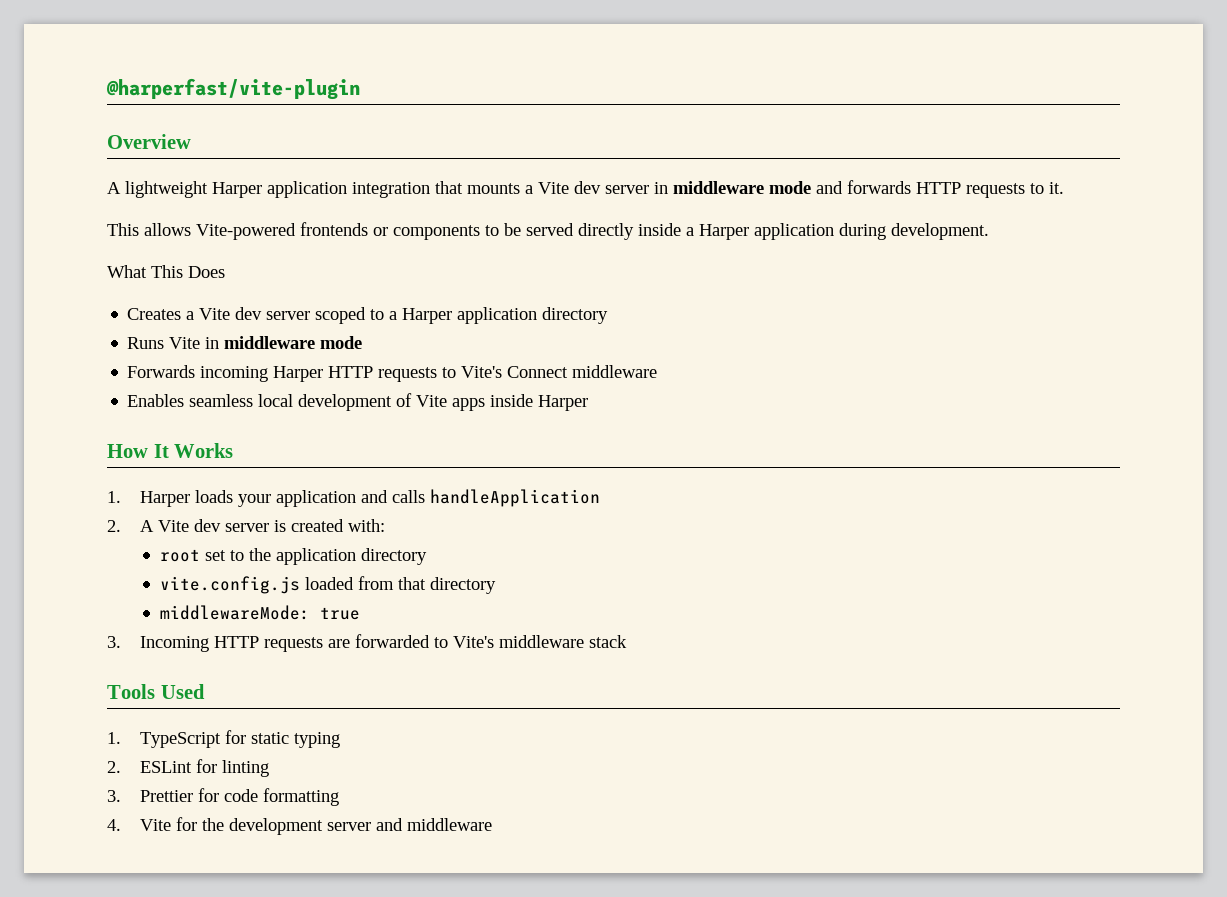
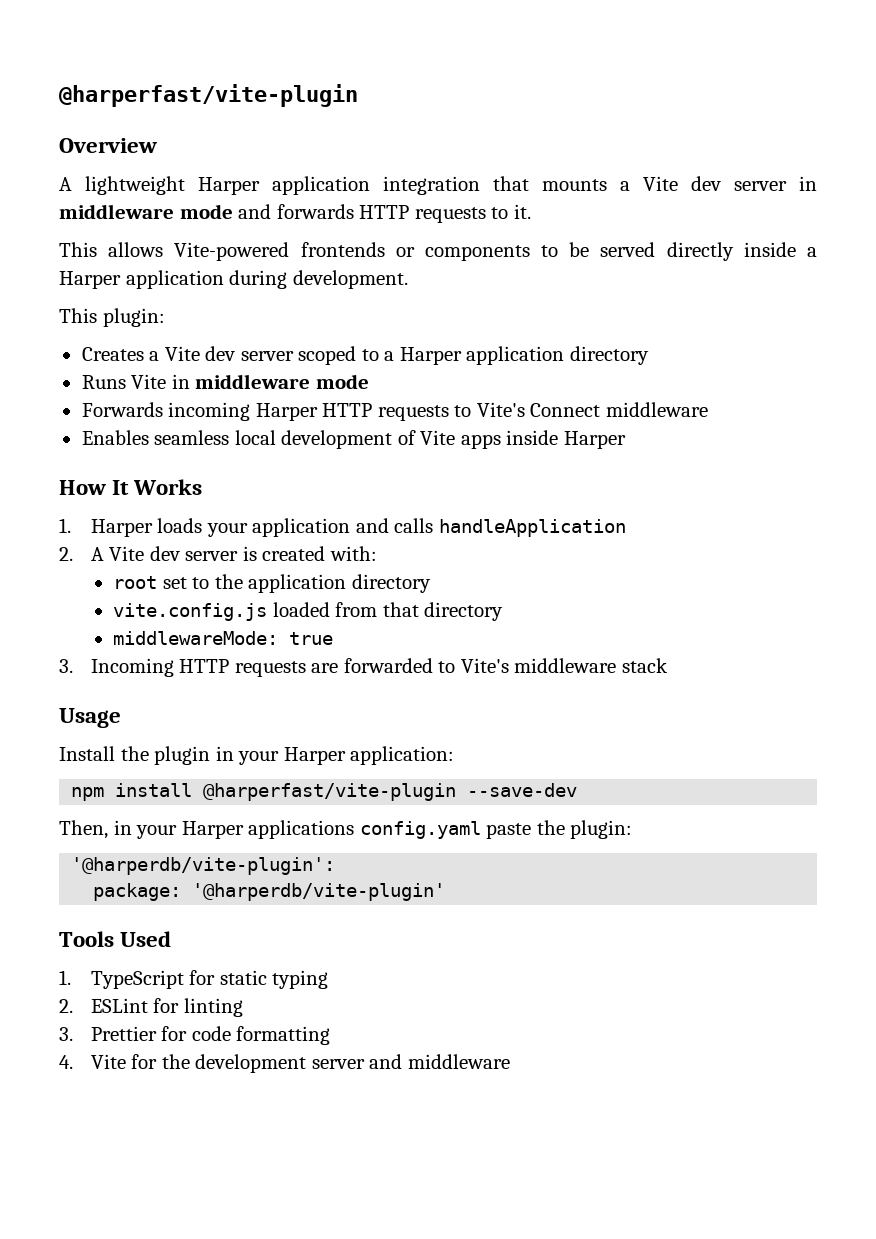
- What This Does
+ This plugin:
+ Usage
+ Install the plugin in your Harper application:
+ npm install @harperfast/vite-plugin --save-dev
+ Then, in your Harper applications config.yaml paste the plugin:
+ '@harperdb/vite-plugin':
+ package: '@harperdb/vite-plugin'

